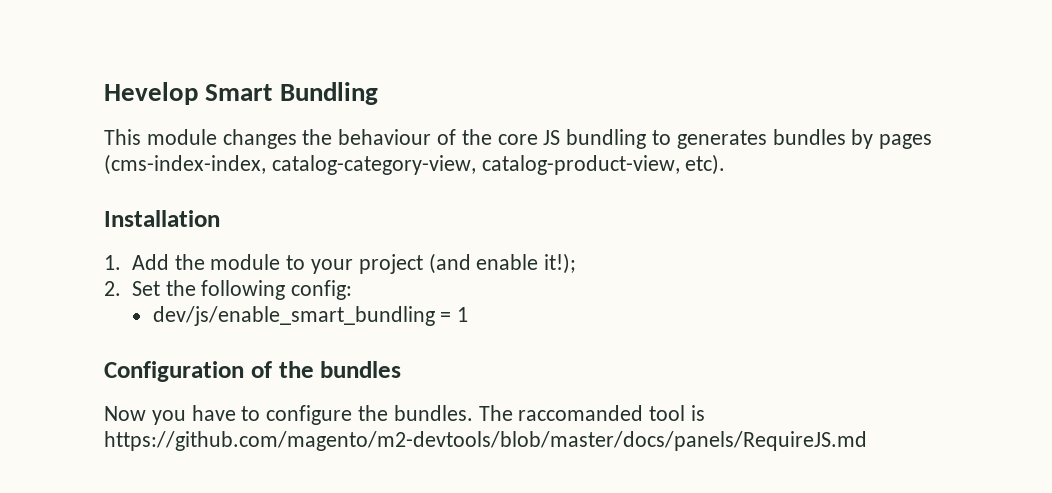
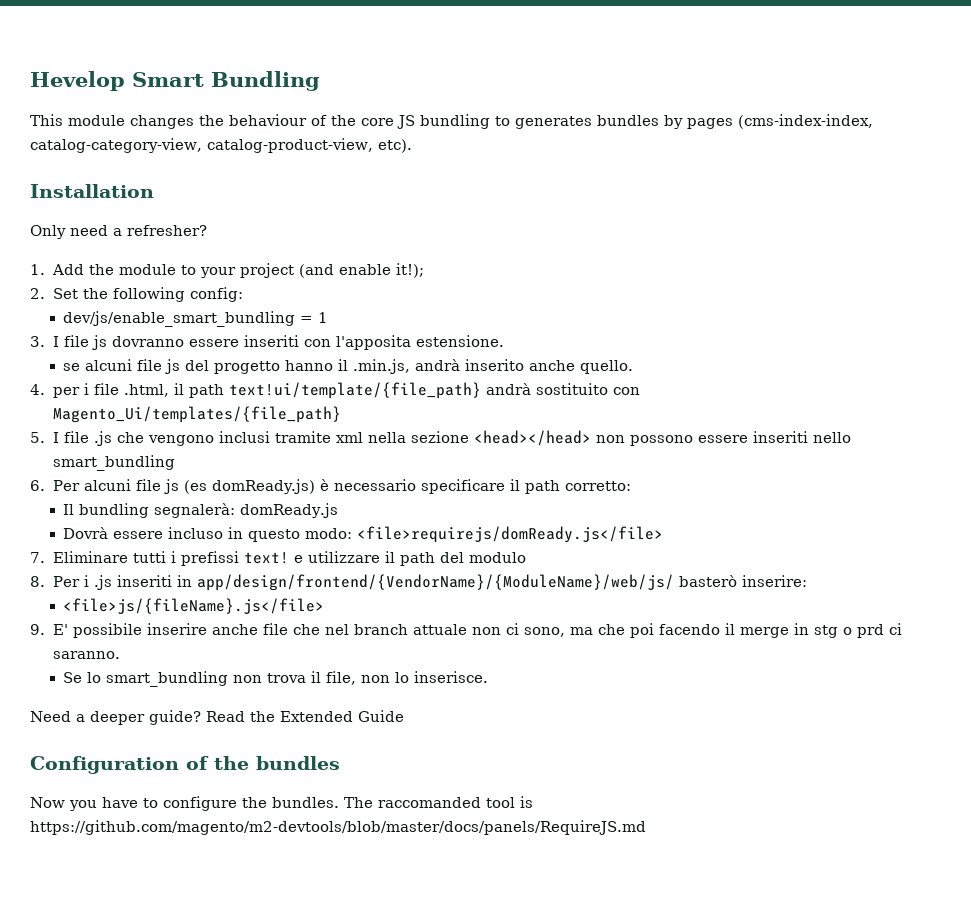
+ Only need a refresher?
+ 3. I file js dovranno essere inseriti con l'apposita estensione.
+ se alcuni file js del progetto hanno il .min.js, andrà inserito anche quello.
+ 4. per i file .html, il path text!ui/template/{file_path} andrà sostituito con Magento_Ui/templates/{file_path}
+ 5. I file .js che vengono inclusi tramite xml nella sezione <head></head> non possono essere inseriti nello smart_bundling
+ 6. Per alcuni file js (es domReady.js) è necessario specificare il path corretto:
+ Il bundling segnalerà: domReady.js
+ Dovrà essere incluso in questo modo: <file>requirejs/domReady.js</file>
+ 7. Eliminare tutti i prefissi text! e utilizzare il path del modulo
+ 8. Per i .js inseriti in app/design/frontend/{VendorName}/{ModuleName}/web/js/ basterò inserire:
+ <file>js/{fileName}.js</file>
+ 9. E' possibile inserire anche file che nel branch attuale non ci sono, ma che poi facendo il merge in stg o prd ci saranno.
+ Se lo smart_bundling non trova il file, non lo inserisce.
+ Need a deeper guide? Read the Extended Guide

